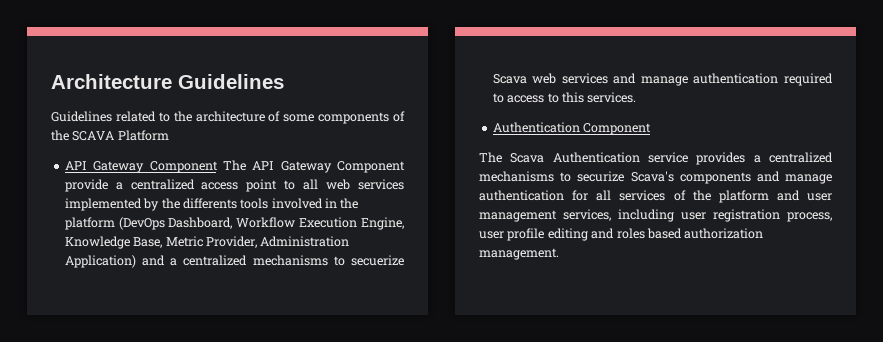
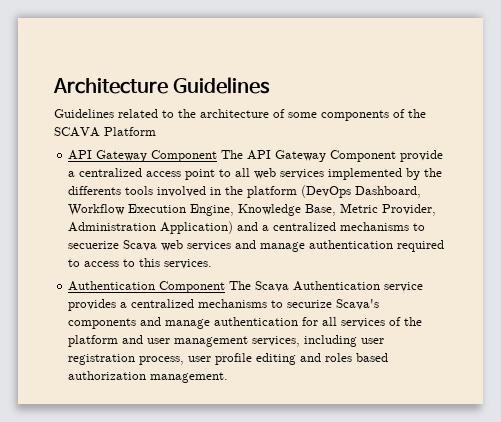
- Authentication Component
- The Scava Authentication service provides a centralized mechanisms to securize Scava's components and manage authentication for all services of the platform and user management services, including user registration process, user profile editing and roles based authorization management.
+ Authentication Component The Scava Authentication service provides a centralized mechanisms to securize Scava's components and manage authentication for all services of the platform and user management services, including user registration process, user profile editing and roles based authorization management.

